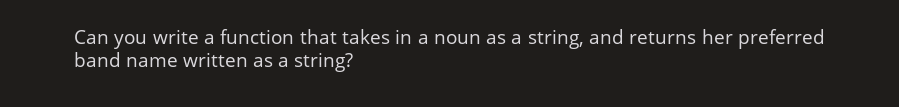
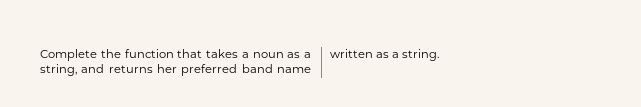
- Can you write a function that takes in a noun as a string, and returns her preferred band name written as a string?
+ Complete the function that takes a noun as a string, and returns her preferred band name written as a string.

